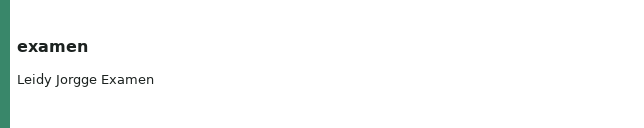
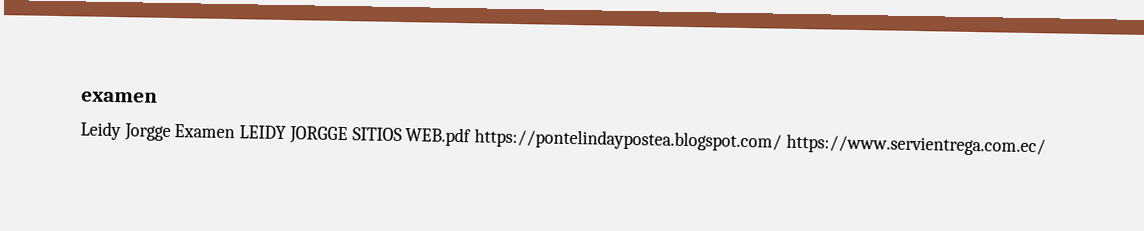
- Leidy Jorgge Examen
+ Leidy Jorgge Examen LEIDY JORGGE SITIOS WEB.pdf https://pontelindaypostea.blogspot.com/ https://www.servientrega.com.ec/

